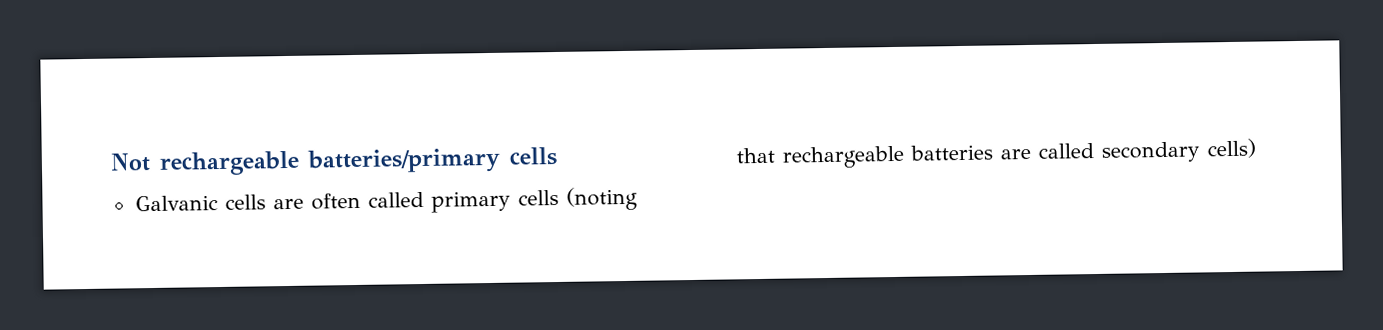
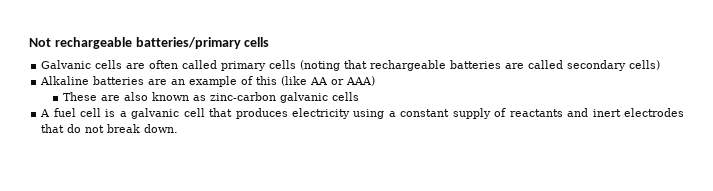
+ Alkaline batteries are an example of this (like AA or AAA)
+ These are also known as zinc-carbon galvanic cells
+ A fuel cell is a galvanic cell that produces electricity using a constant supply of reactants and inert electrodes that do not break down.

